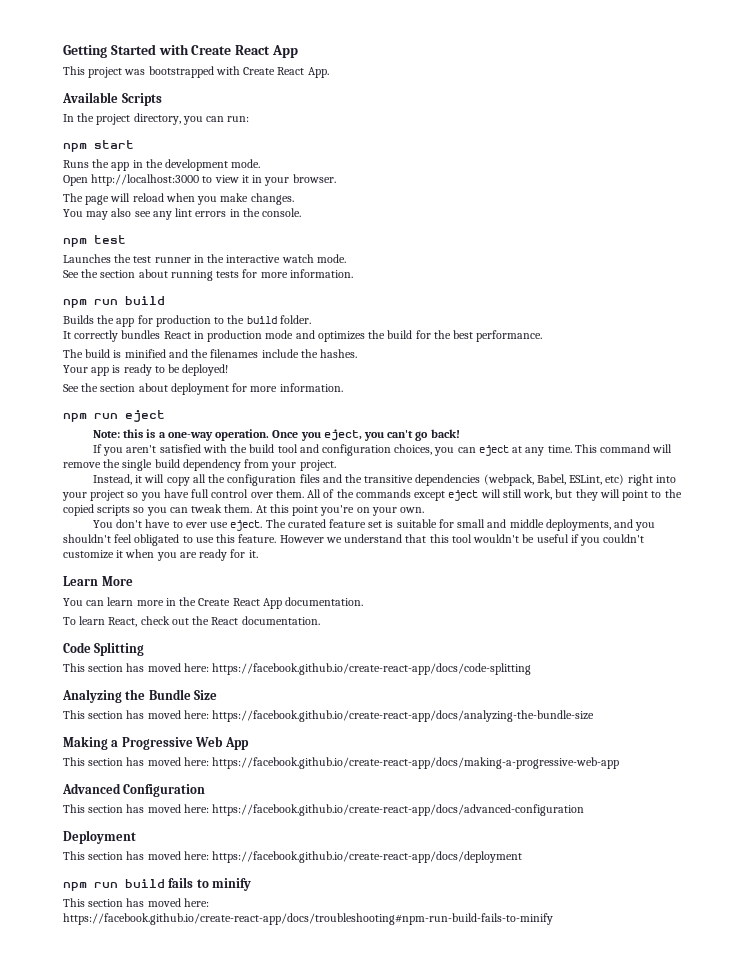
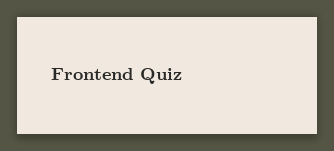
- Getting Started with Create React App
- This project was bootstrapped with Create React App.
- Available Scripts
- In the project directory, you can run:
- npm start
- Runs the app in the development mode.
- Open http://localhost:3000 to view it in your browser.
- The page will reload when you make changes.
- You may also see any lint errors in the console.
- npm test
- Launches the test runner in the interactive watch mode.
- See the section about running tests for more information.
- npm run build
- Builds the app for production to the build folder.
- It correctly bundles React in production mode and optimizes the build for the best performance.
- The build is minified and the filenames include the hashes.
- Your app is ready to be deployed!
- See the section about deployment for more information.
- npm run eject
- Note: this is a one-way operation. Once you eject, you can't go back!
- If you aren't satisfied with the build tool and configuration choices, you can eject at any time. This command will remove the single build dependency from your project.
- Instead, it will copy all the configuration files and the transitive dependencies (webpack, Babel, ESLint, etc) right into your project so you have full control over them. All of the commands except eject will still work, but they will point to the copied scripts so you can tweak them. At this point you're on your own.
- You don't have to ever use eject. The curated feature set is suitable for small and middle deployments, and you shouldn't feel obligated to use this feature. However we understand that this tool wouldn't be useful if you couldn't customize it when you are ready for it.
- Learn More
- You can learn more in the Create React App documentation.
- To learn React, check out the React documentation.
- Code Splitting
- This section has moved here: https://facebook.github.io/create-react-app/docs/code-splitting
- Analyzing the Bundle Size
- This section has moved here: https://facebook.github.io/create-react-app/docs/analyzing-the-bundle-size
- Making a Progressive Web App
- This section has moved here: https://facebook.github.io/create-react-app/docs/making-a-progressive-web-app
- Advanced Configuration
- This section has moved here: https://facebook.github.io/create-react-app/docs/advanced-configuration
- Deployment
- This section has moved here: https://facebook.github.io/create-react-app/docs/deployment
- npm run build fails to minify
- This section has moved here: https://facebook.github.io/create-react-app/docs/troubleshooting#npm-run-build-fails-to-minify
+ Frontend Quiz

